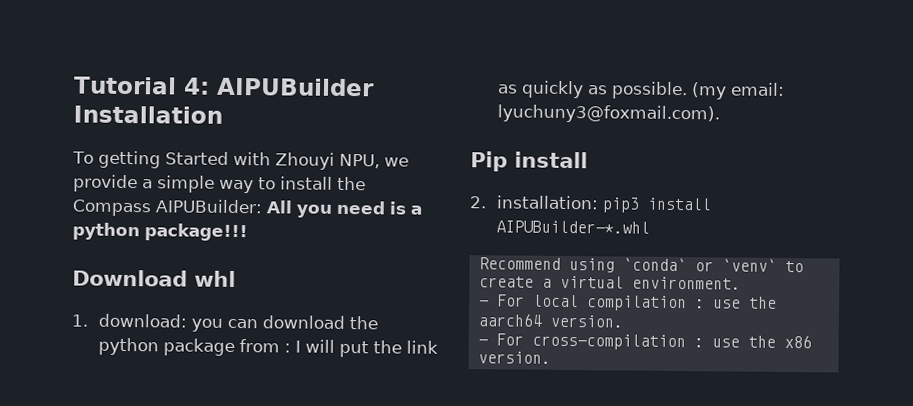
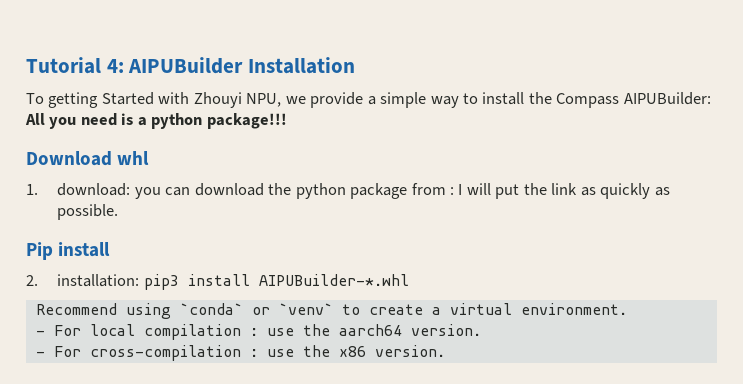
- (my email: lyuchuny3@foxmail.com).

